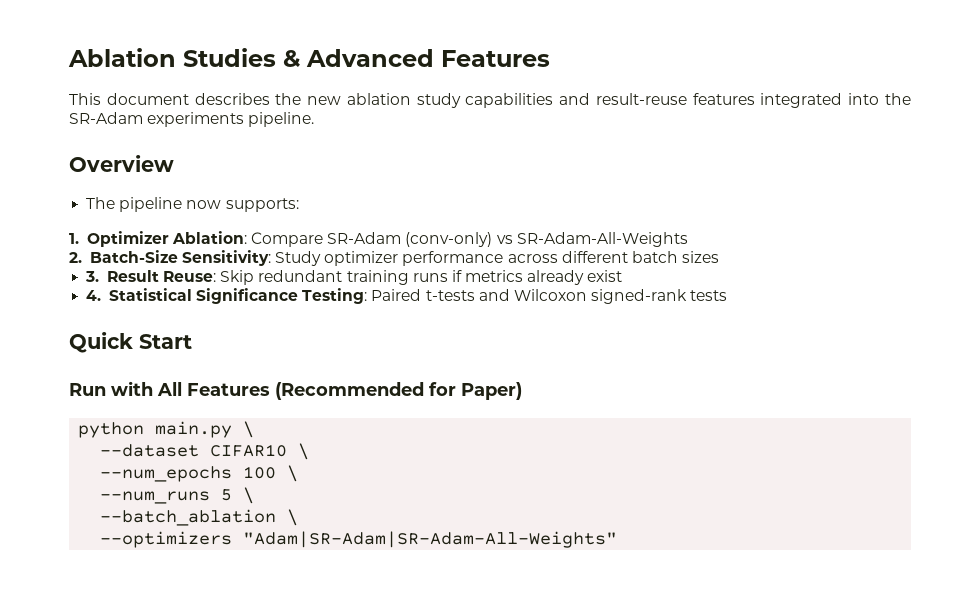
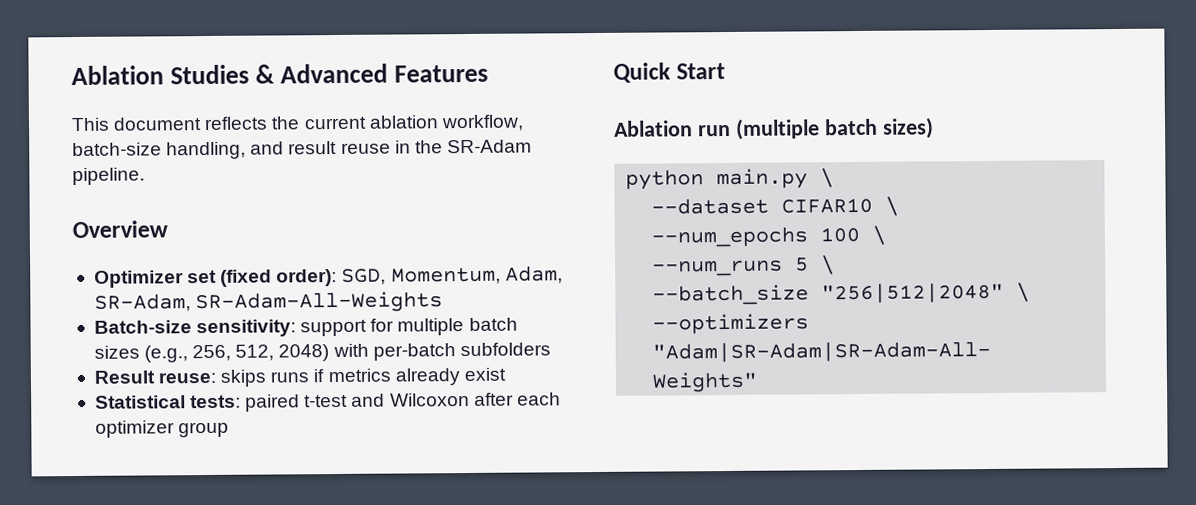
- This document describes the new ablation study capabilities and result-reuse features integrated into the SR-Adam experiments pipeline.
+ This document reflects the current ablation workflow, batch-size handling, and result reuse in the SR-Adam pipeline.
- The pipeline now supports:
- 1. Optimizer Ablation: Compare SR-Adam (conv-only) vs SR-Adam-All-Weights
- 2. Batch-Size Sensitivity: Study optimizer performance across different batch sizes
- 3. Result Reuse: Skip redundant training runs if metrics already exist
+ Optimizer set (fixed order): SGD, Momentum, Adam, SR-Adam, SR-Adam-All-Weights
+ Batch-size sensitivity: support for multiple batch sizes (e.g., 256, 512, 2048) with per-batch subfolders
+ Result reuse: skips runs if metrics already exist
- 4. Statistical Significance Testing: Paired t-tests and Wilcoxon signed-rank tests
+ Statistical tests: paired t-test and Wilcoxon after each optimizer group
  Quick Start
- Run with All Features (Recommended for Paper)
+ Ablation run (multiple batch sizes)
- --batch_ablation \
+ --batch_size "256|512|2048" \

